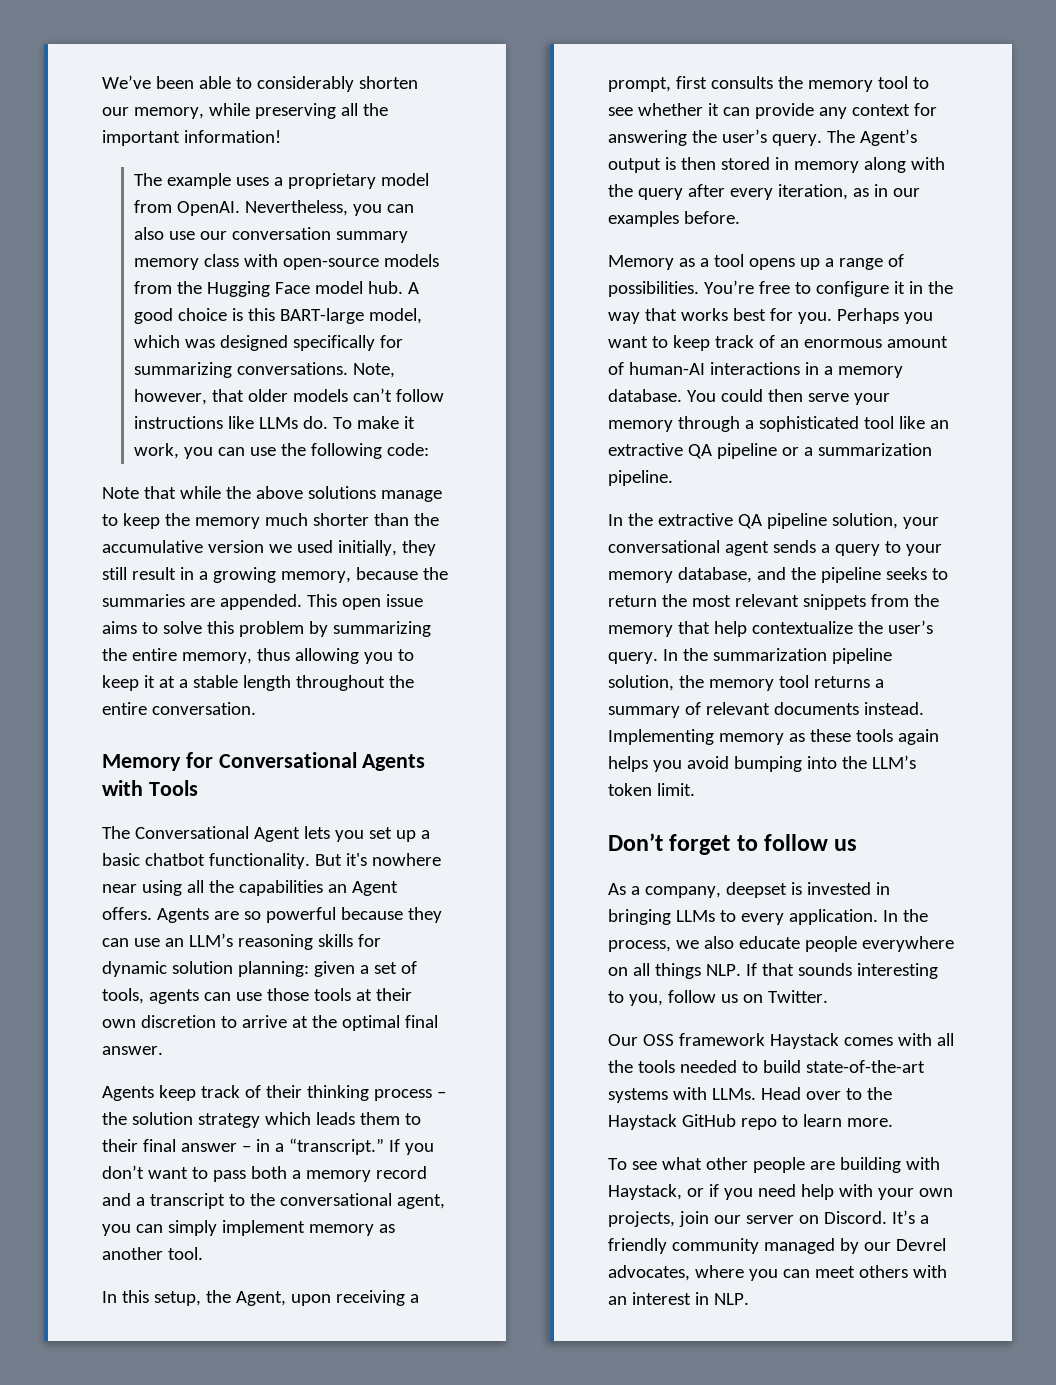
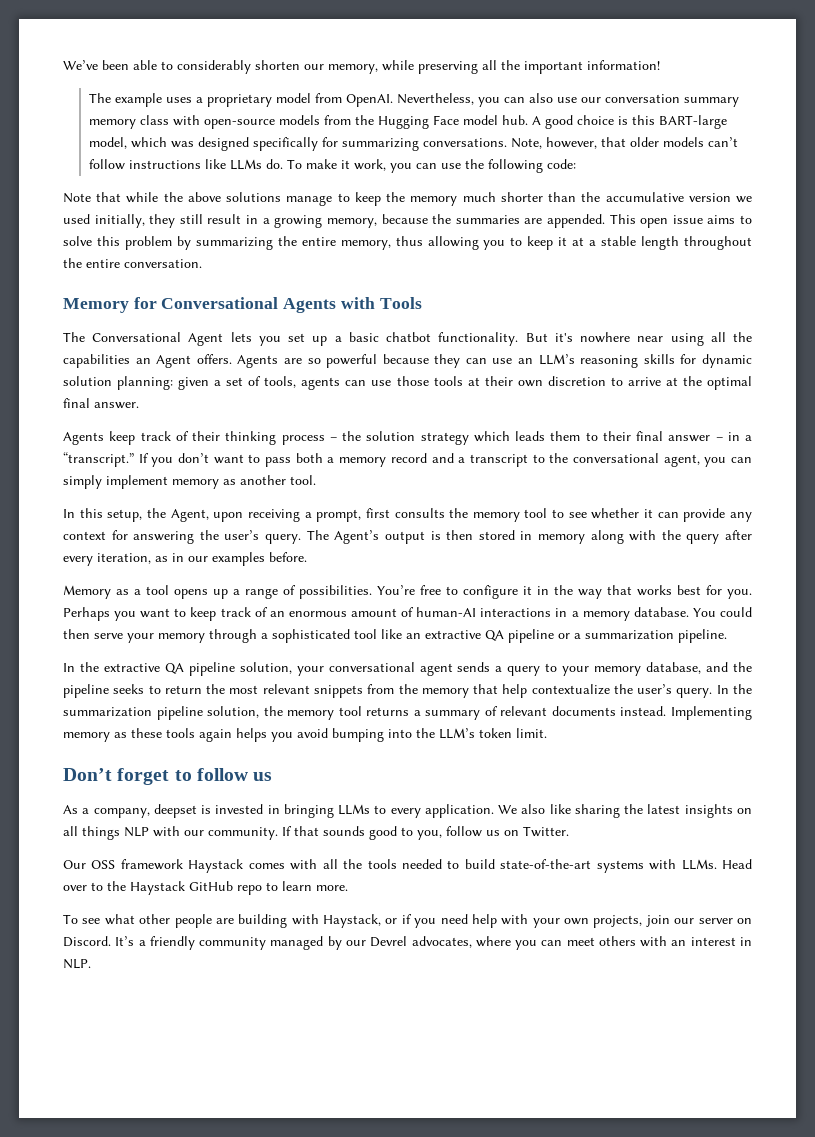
- In the process, we also educate people everywhere on all things NLP. If that sounds interesting to you, follow us on Twitter.
+ We also like sharing the latest insights on all things NLP with our community. If that sounds good to you, follow us on Twitter.

